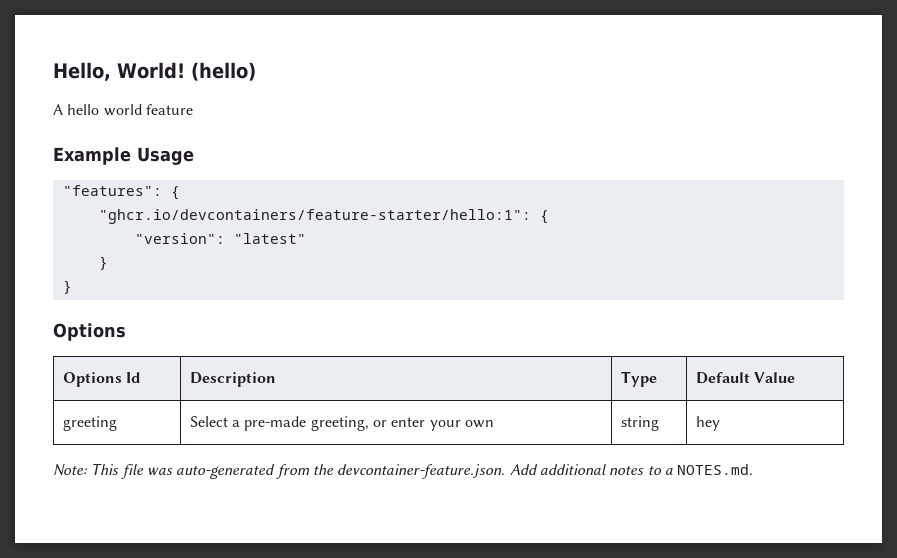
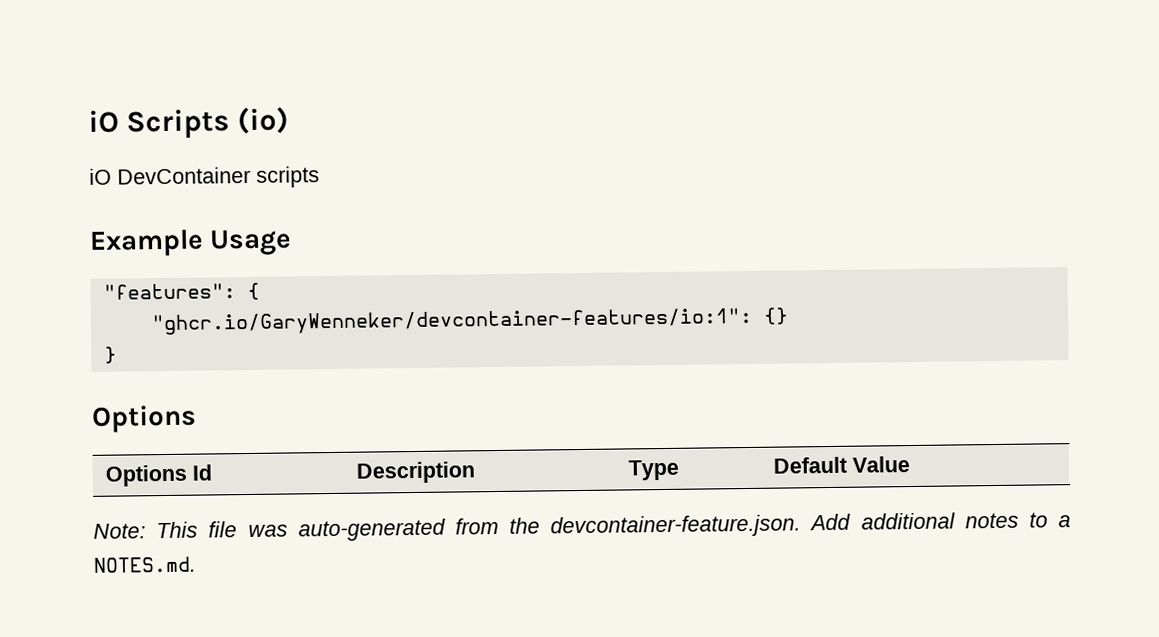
- Hello, World! (hello)
- A hello world feature
+ iO Scripts (io)
+ iO DevContainer scripts
- "ghcr.io/devcontainers/feature-starter/hello:1": {
- "version": "latest"
- }
+ "ghcr.io/GaryWenneker/devcontainer-features/io:1": {}
- greeting | Select a pre-made greeting, or enter your own | string | hey

